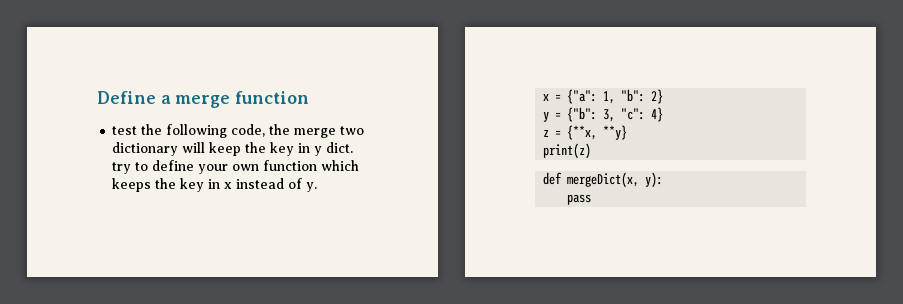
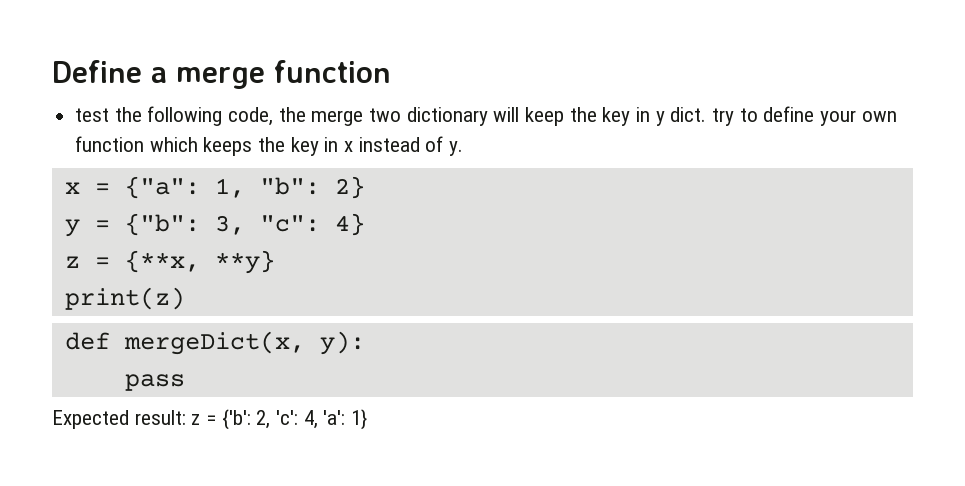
+ Expected result: z = {'b': 2, 'c': 4, 'a': 1}

